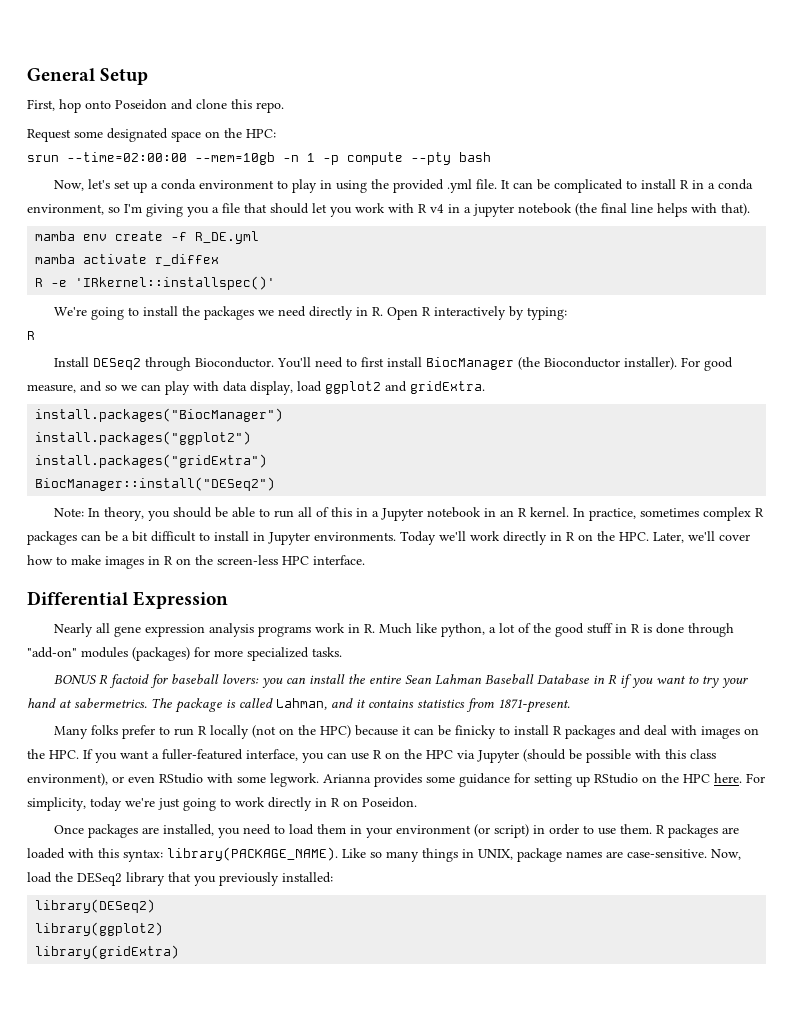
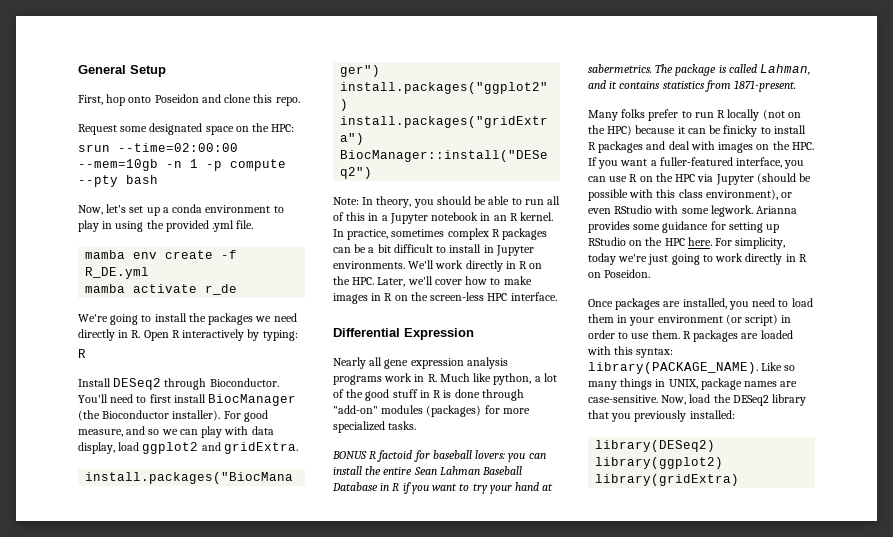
- It can be complicated to install R in a conda environment, so I'm giving you a file that should let you work with R v4 in a jupyter notebook (the final line helps with that).
- mamba activate r_diffex
- R -e 'IRkernel::installspec()'
+ mamba activate r_de
- Today we'll work directly in R on the HPC. Later, we'll cover how to make images in R on the screen-less HPC interface.
+ We'll work directly in R on the HPC. Later, we'll cover how to make images in R on the screen-less HPC interface.

